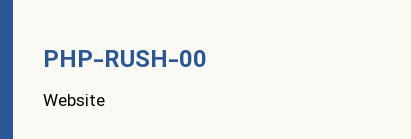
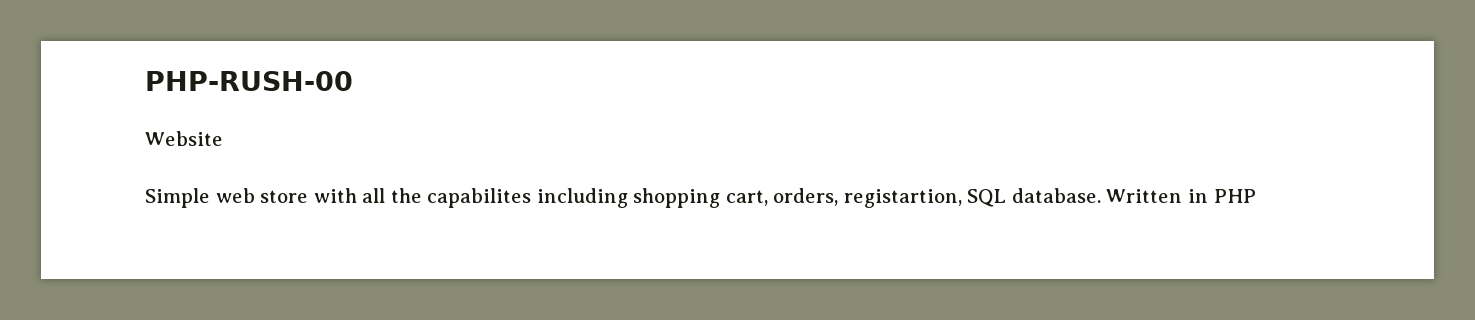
+ Simple web store with all the capabilites including shopping cart, orders, registartion, SQL database. Written in PHP

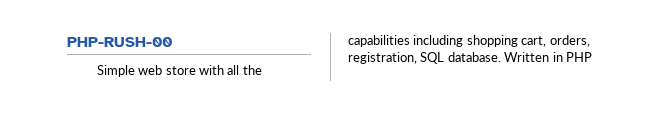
- Website
- Simple web store with all the capabilites including shopping cart, orders, registartion, SQL database.
+ Simple web store with all the capabilities including shopping cart, orders, registration, SQL database.

